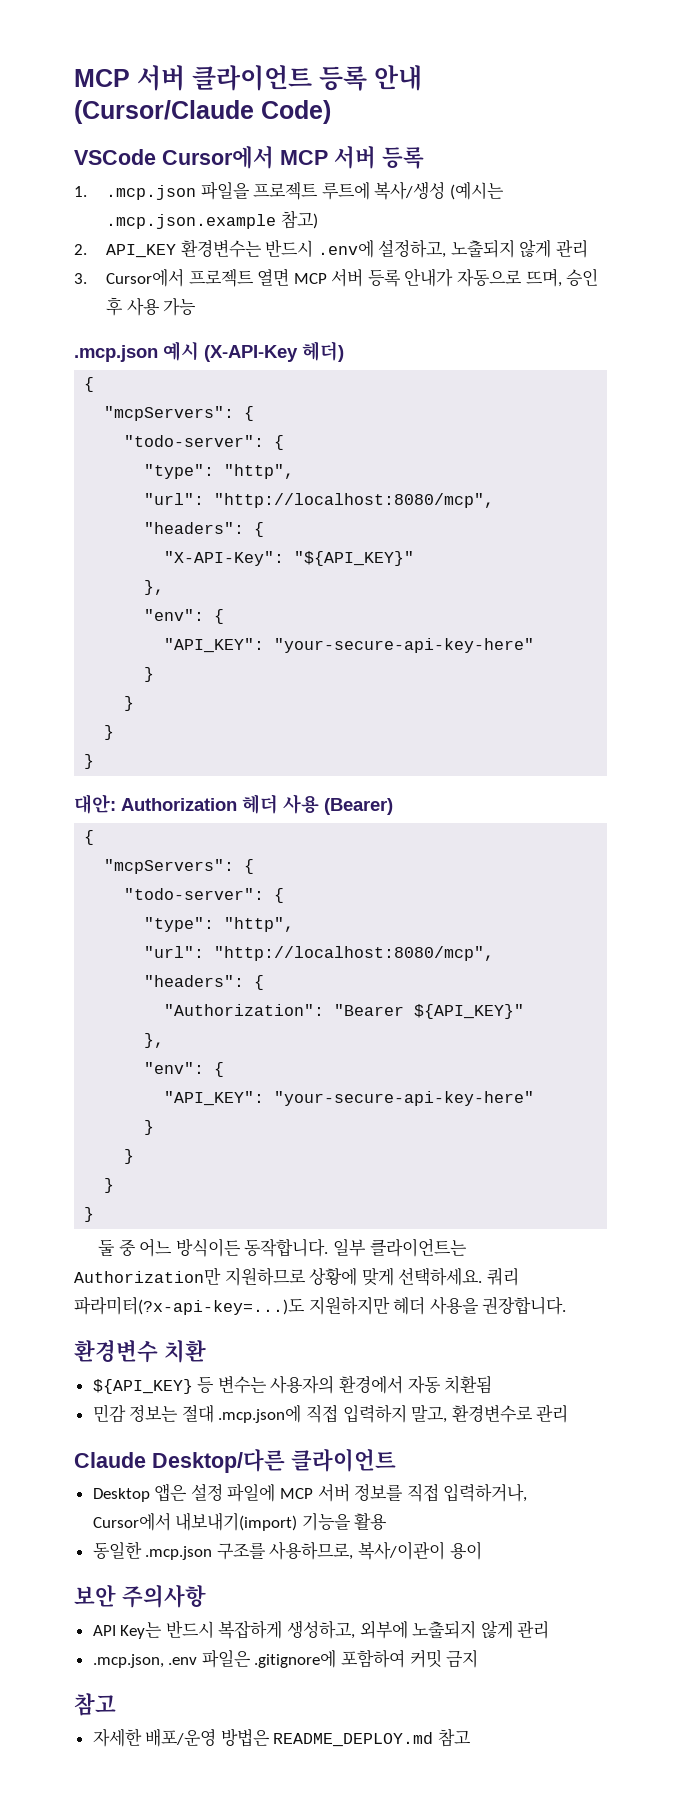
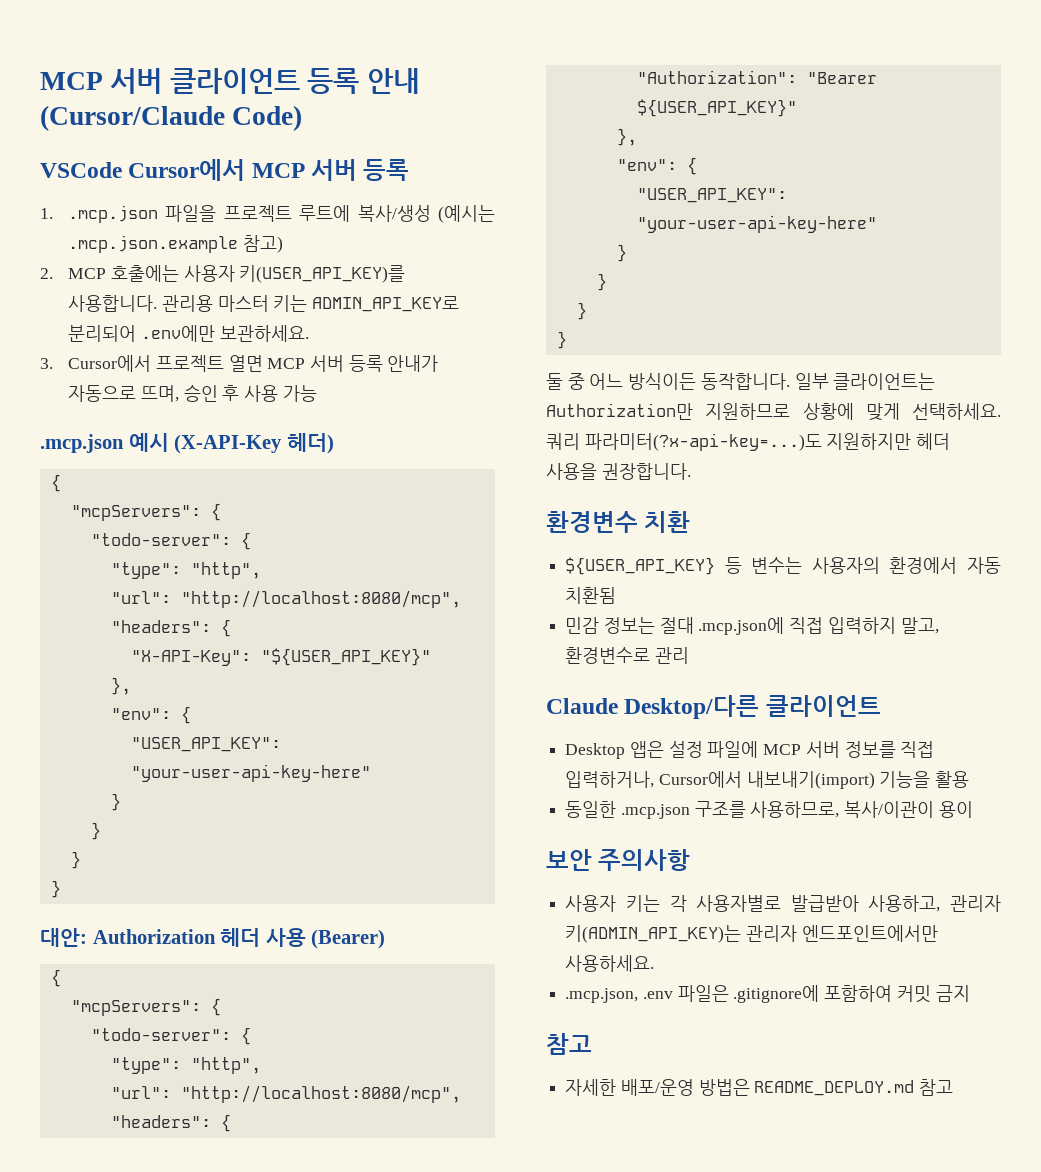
- 2. API_KEY 환경변수는 반드시 .env에 설정하고, 노출되지 않게 관리
+ 2. MCP 호출에는 사용자 키(USER_API_KEY)를 사용합니다. 관리용 마스터 키는 ADMIN_API_KEY로 분리되어 .env에만 보관하세요.
- "X-API-Key": "${API_KEY}"
+ "X-API-Key": "${USER_API_KEY}"
  },
  "env": {
- "API_KEY": "your-secure-api-key-here"
+ "USER_API_KEY": "your-user-api-key-here"
- "Authorization": "Bearer ${API_KEY}"
+ "Authorization": "Bearer ${USER_API_KEY}"
  },
  "env": {
- "API_KEY": "your-secure-api-key-here"
+ "USER_API_KEY": "your-user-api-key-here"
- ${API_KEY} 등 변수는 사용자의 환경에서 자동 치환됨
+ ${USER_API_KEY} 등 변수는 사용자의 환경에서 자동 치환됨
- API Key는 반드시 복잡하게 생성하고, 외부에 노출되지 않게 관리
+ 사용자 키는 각 사용자별로 발급받아 사용하고, 관리자 키(ADMIN_API_KEY)는 관리자 엔드포인트에서만 사용하세요.

